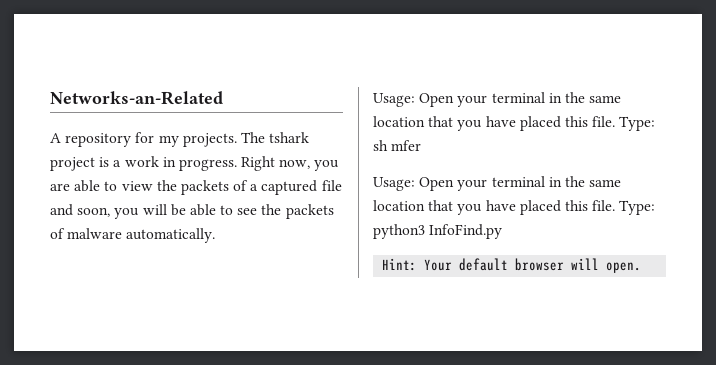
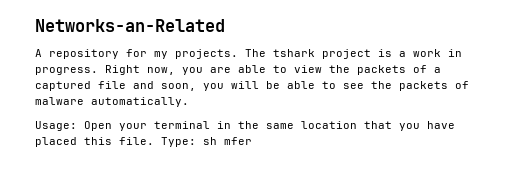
- Usage: Open your terminal in the same location that you have placed this file. Type: python3 InfoFind.py
- Hint: Your default browser will open.

